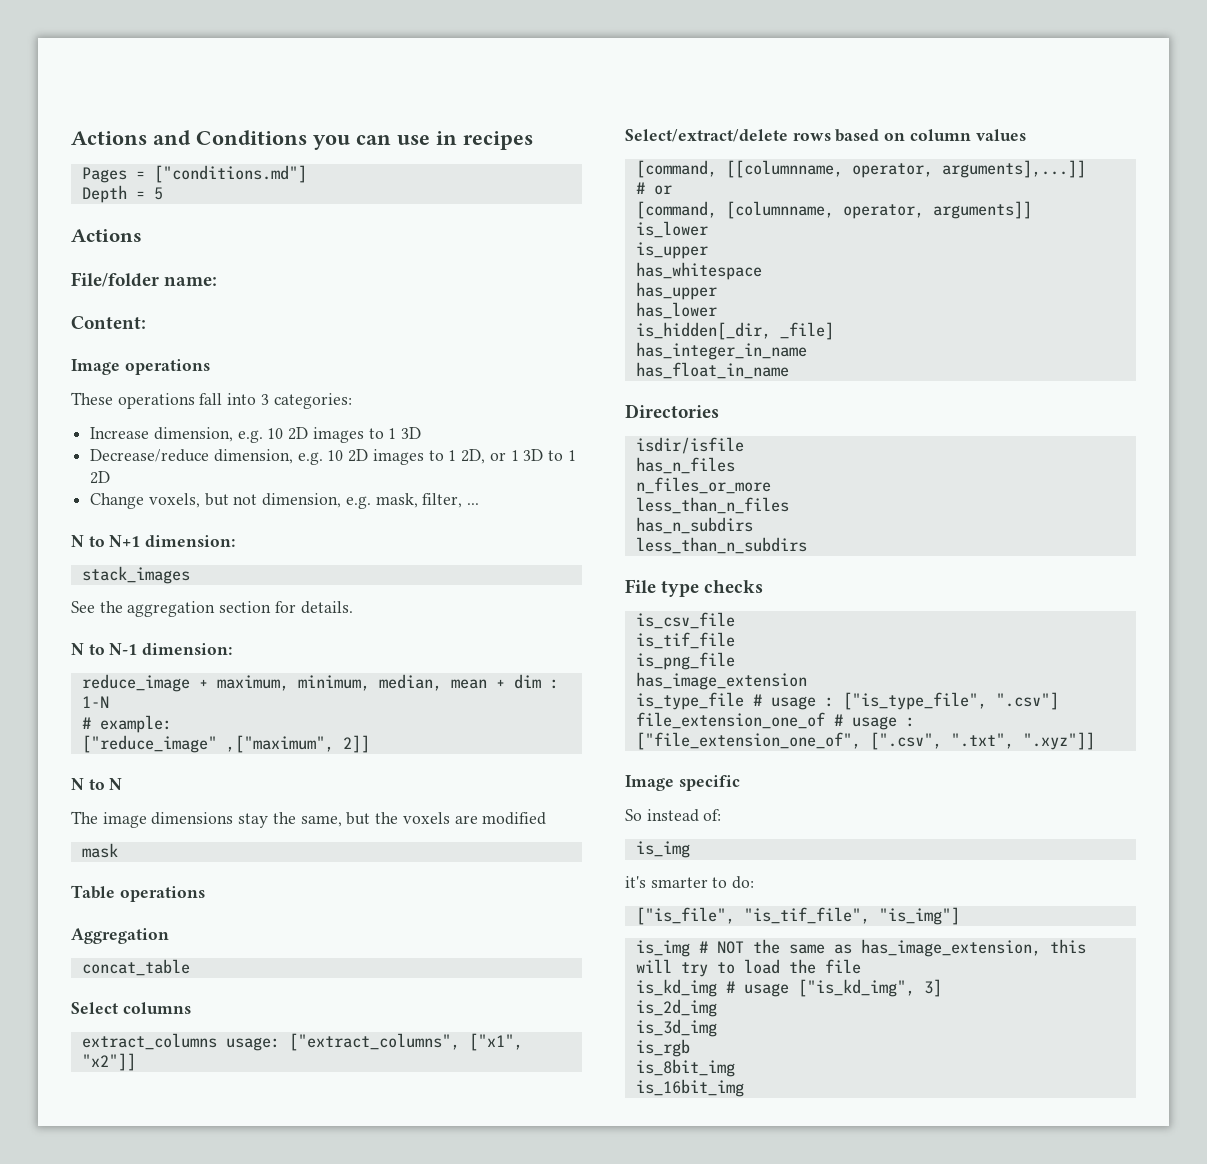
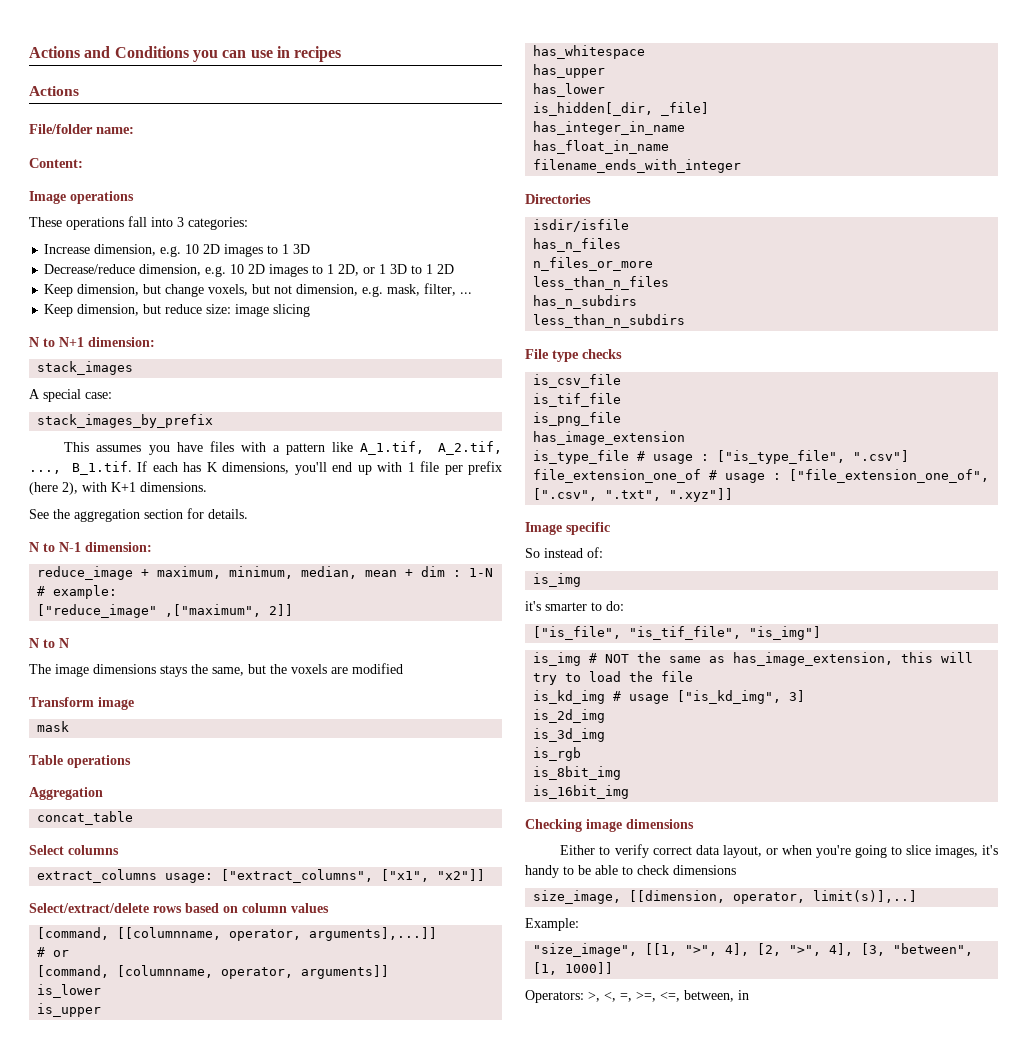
- Pages = ["conditions.md"]
- Depth = 5
- Change voxels, but not dimension, e.g. mask, filter, ...
+ Keep dimension, but change voxels, but not dimension, e.g. mask, filter, ...
+ Keep dimension, but reduce size: image slicing
+ A special case:
+ stack_images_by_prefix
+ This assumes you have files with a pattern like A_1.tif, A_2.tif, ..., B_1.tif. If each has K dimensions, you'll end up with 1 file per prefix (here 2), with K+1 dimensions.
- The image dimensions stay the same, but the voxels are modified
+ The image dimensions stays the same, but the voxels are modified
+ Transform image
+ filename_ends_with_integer
+ Checking image dimensions
+ Either to verify correct data layout, or when you're going to slice images, it's handy to be able to check dimensions
+ size_image, [[dimension, operator, limit(s)],..]
+ Example:
+ "size_image", [[1, ">", 4], [2, ">", 4], [3, "between", [1, 1000]]
+ Operators: >, <, =, >=, <=, between, in

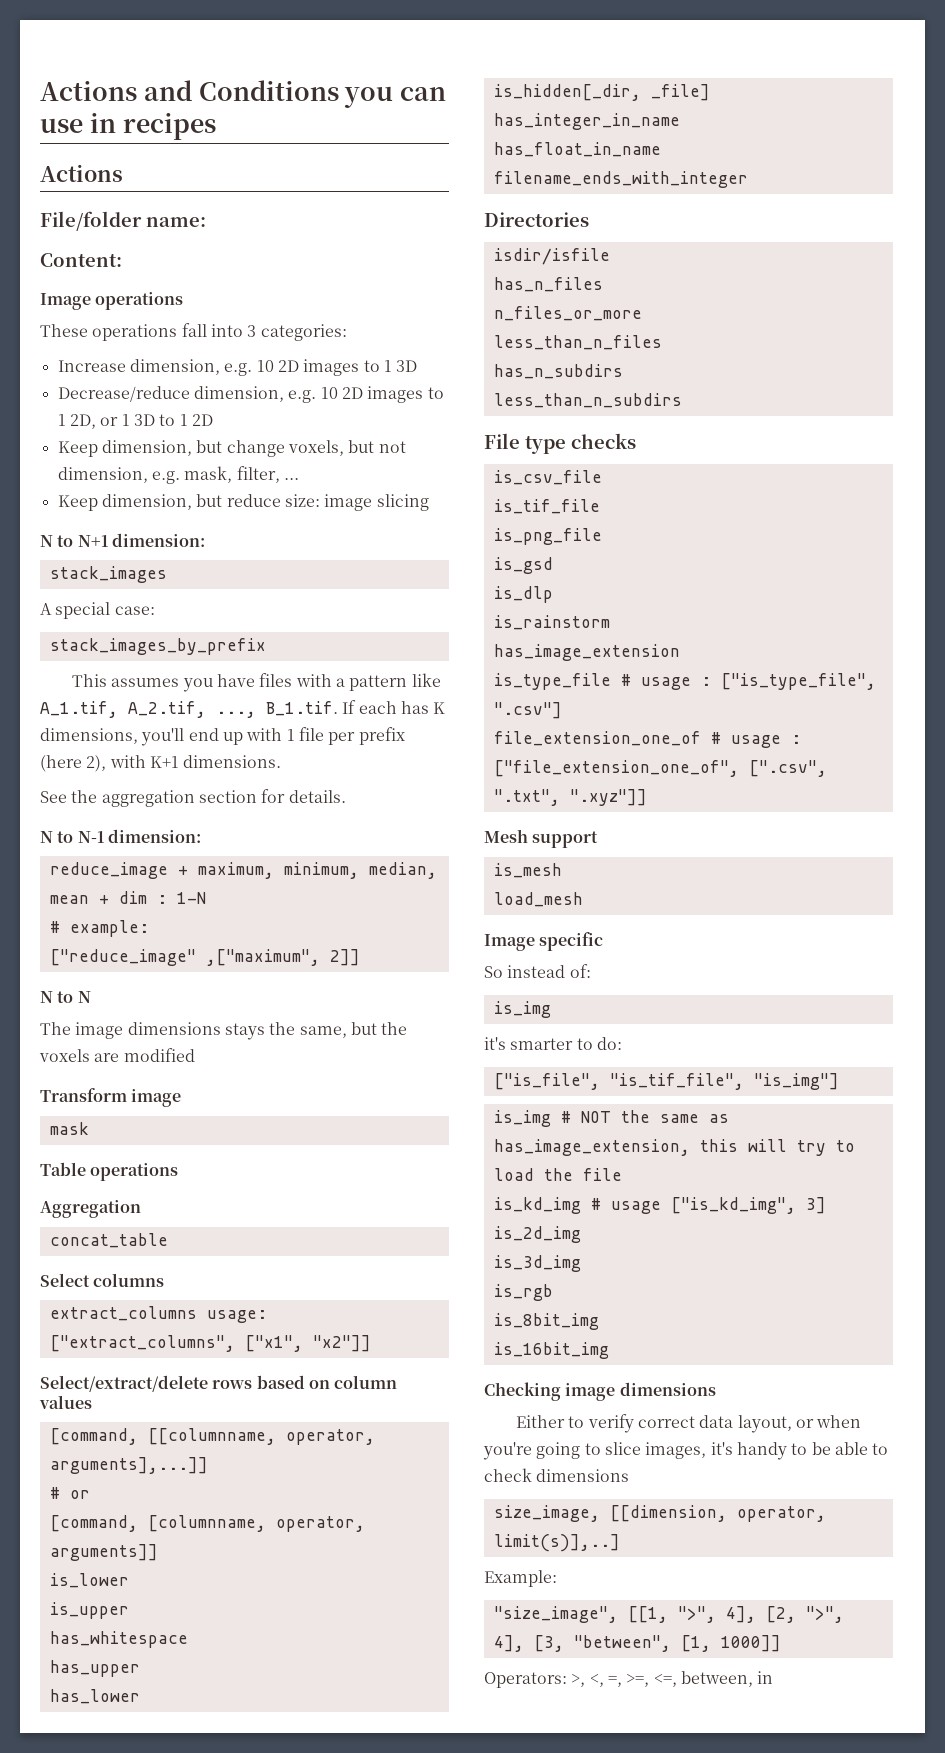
+ is_gsd
+ is_dlp
+ is_rainstorm
+ Mesh support
+ is_mesh
+ load_mesh

